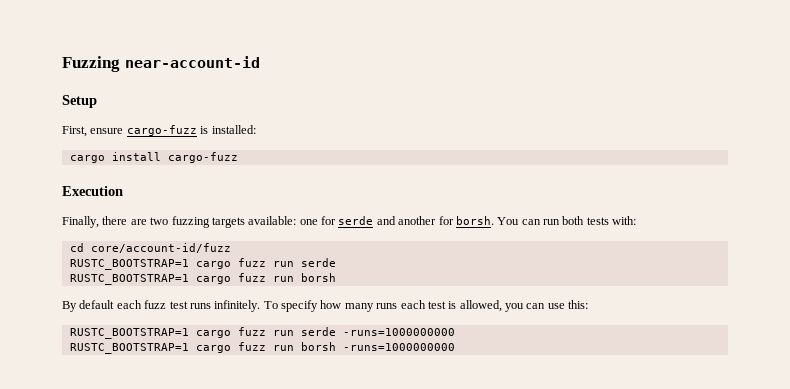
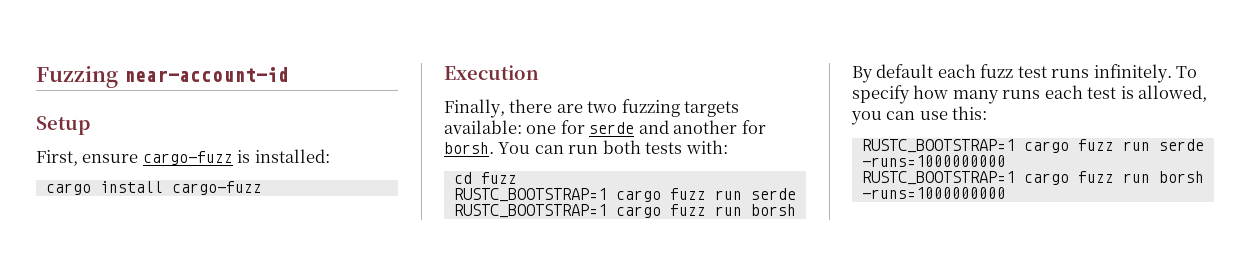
- cd core/account-id/fuzz
+ cd fuzz

